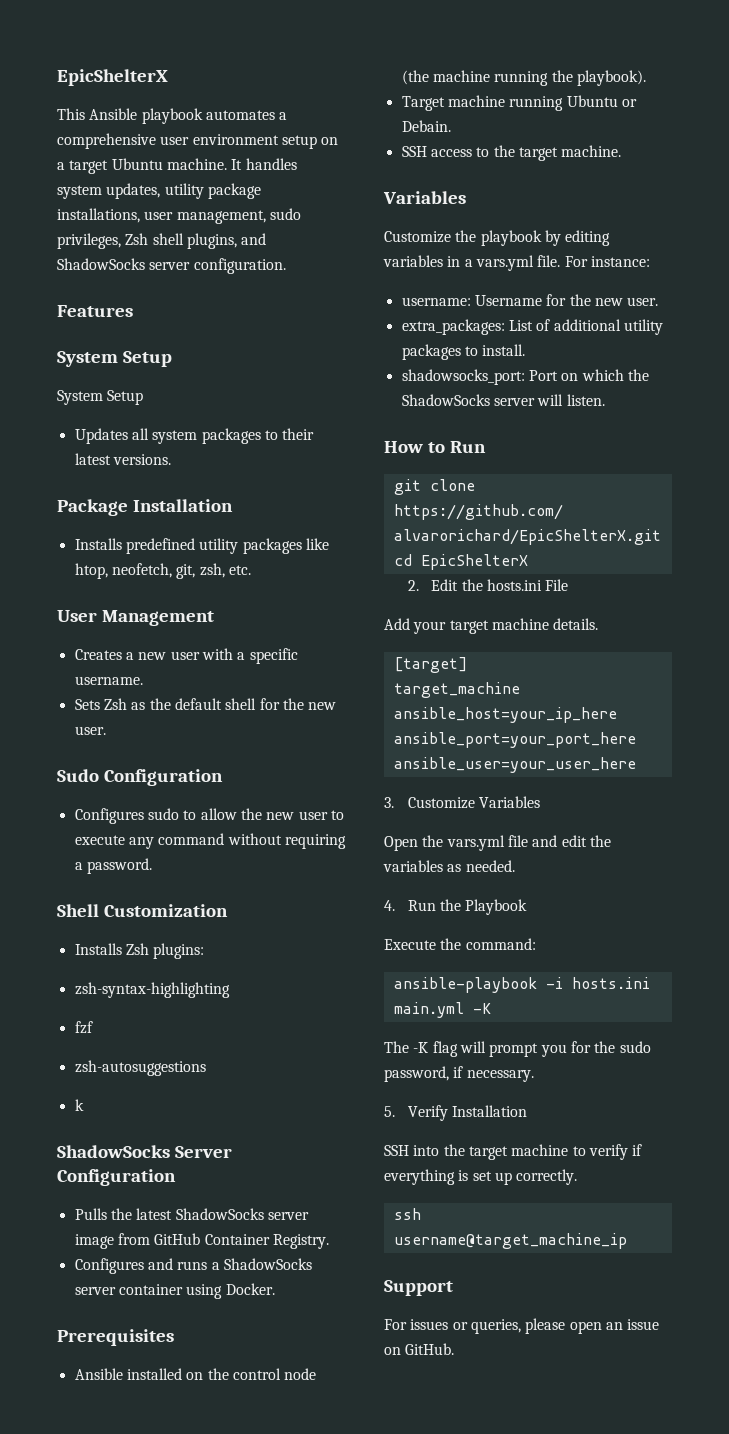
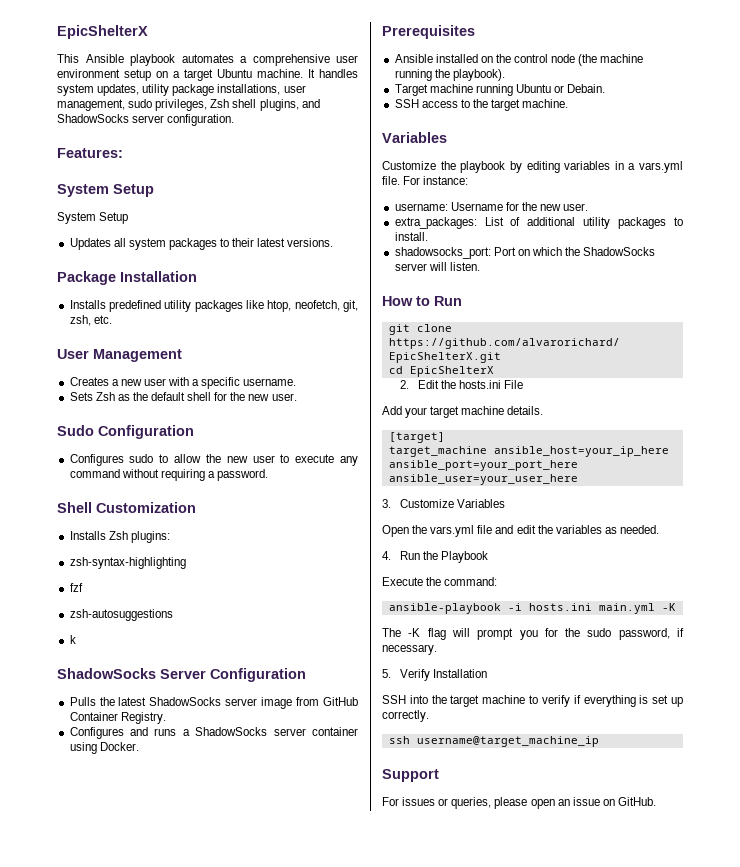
- Features
+ Features:

